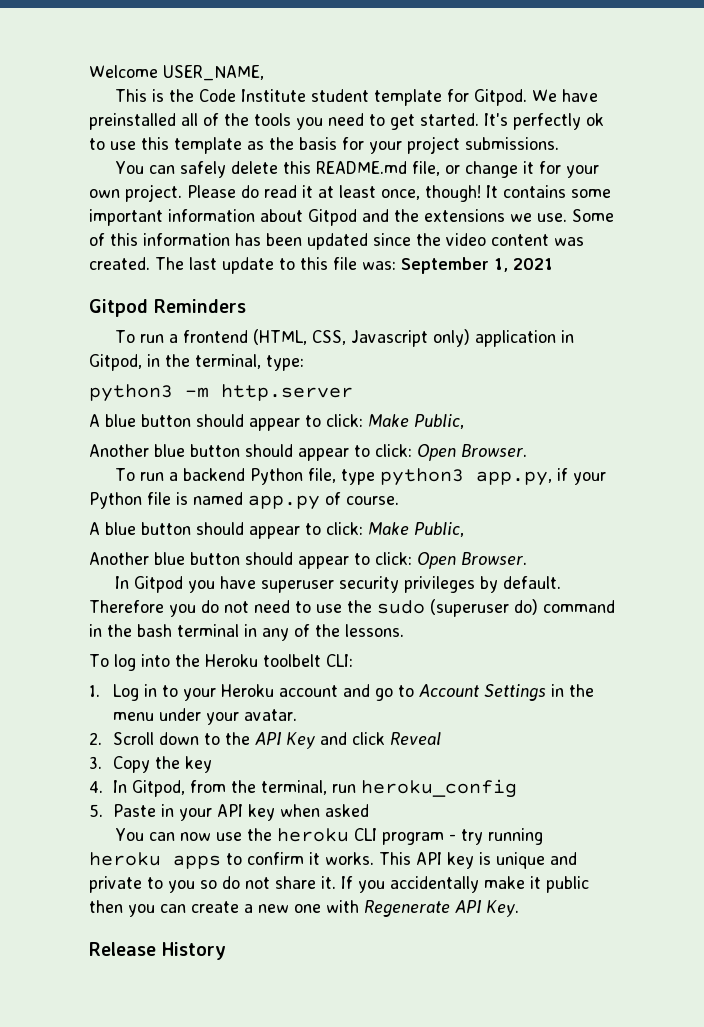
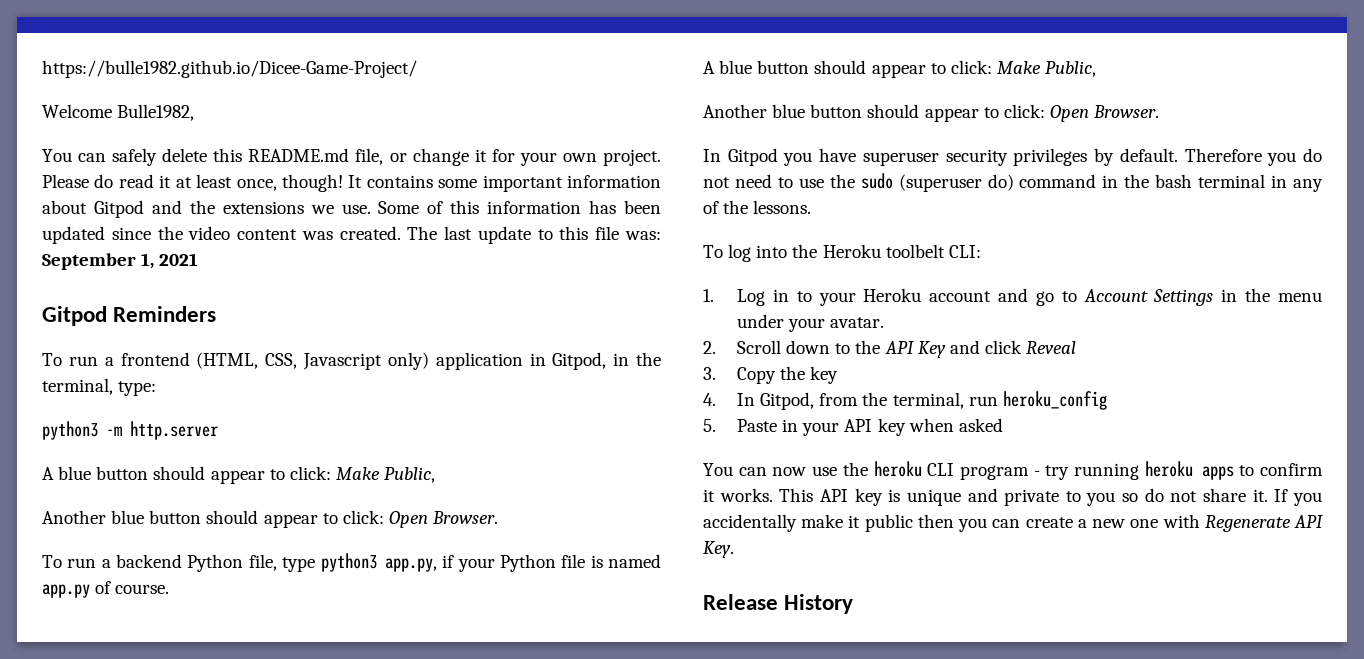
- Welcome USER_NAME,
- This is the Code Institute student template for Gitpod. We have preinstalled all of the tools you need to get started. It's perfectly ok to use this template as the basis for your project submissions.
+ https://bulle1982.github.io/Dicee-Game-Project/
+ Welcome Bulle1982,

